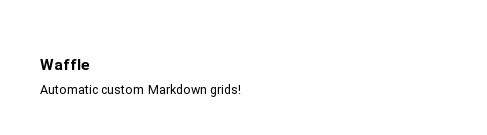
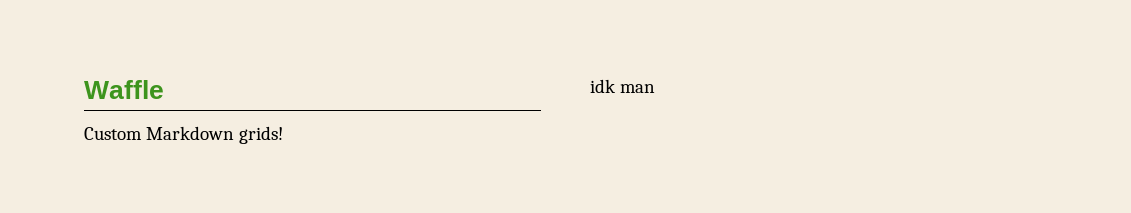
- Automatic custom Markdown grids!
+ Custom Markdown grids!
+ idk man

